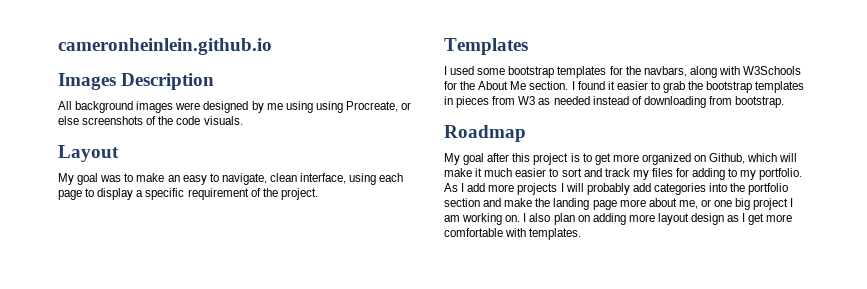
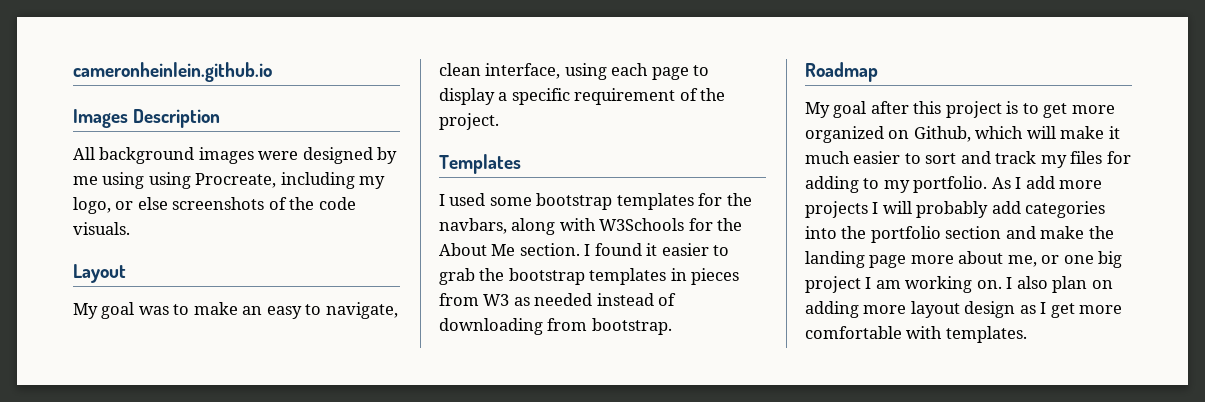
- All background images were designed by me using using Procreate, or else screenshots of the code visuals.
+ All background images were designed by me using using Procreate, including my logo, or else screenshots of the code visuals.

